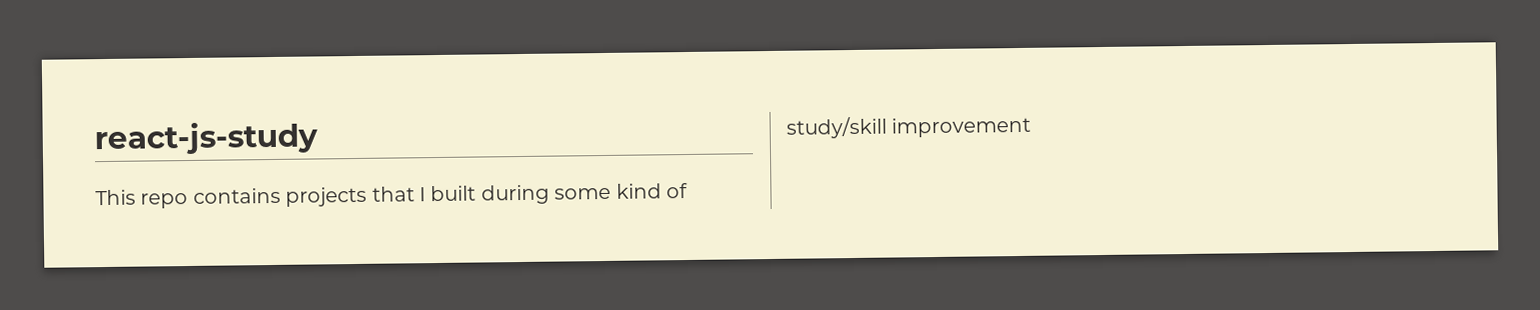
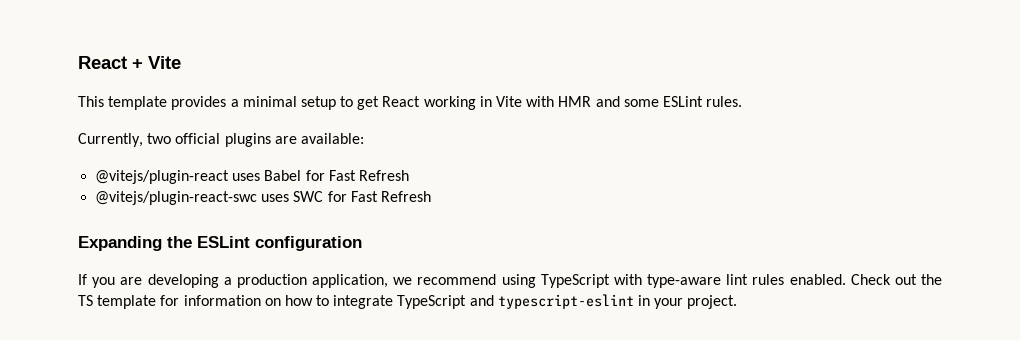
- react-js-study
- This repo contains projects that I built during some kind of study/skill improvement
+ React + Vite
+ This template provides a minimal setup to get React working in Vite with HMR and some ESLint rules.
+ Currently, two official plugins are available:
+ @vitejs/plugin-react uses Babel for Fast Refresh
+ @vitejs/plugin-react-swc uses SWC for Fast Refresh
+ Expanding the ESLint configuration
+ If you are developing a production application, we recommend using TypeScript with type-aware lint rules enabled. Check out the TS template for information on how to integrate TypeScript and typescript-eslint in your project.

